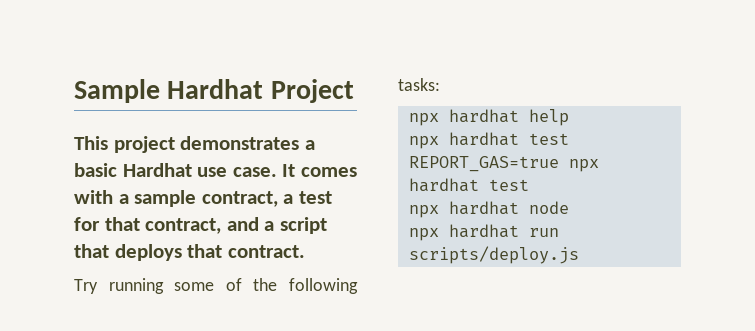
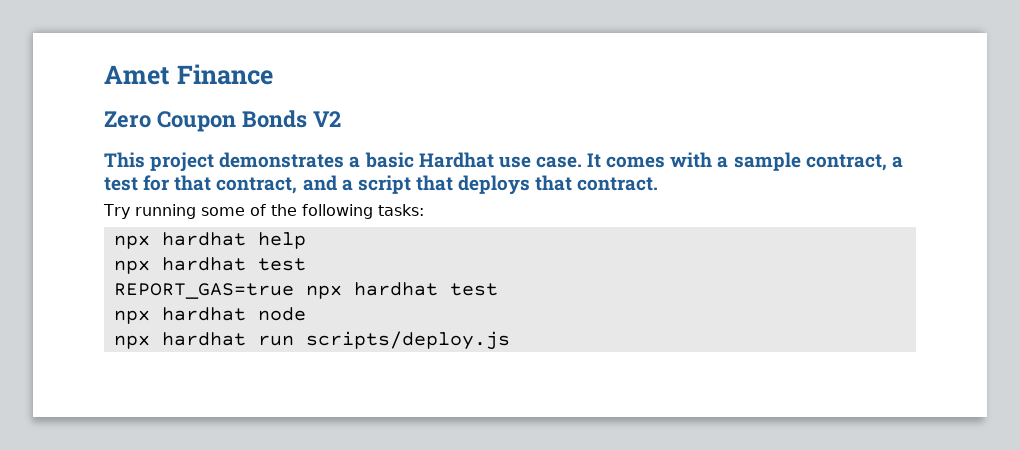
- Sample Hardhat Project
+ Amet Finance
+ Zero Coupon Bonds V2

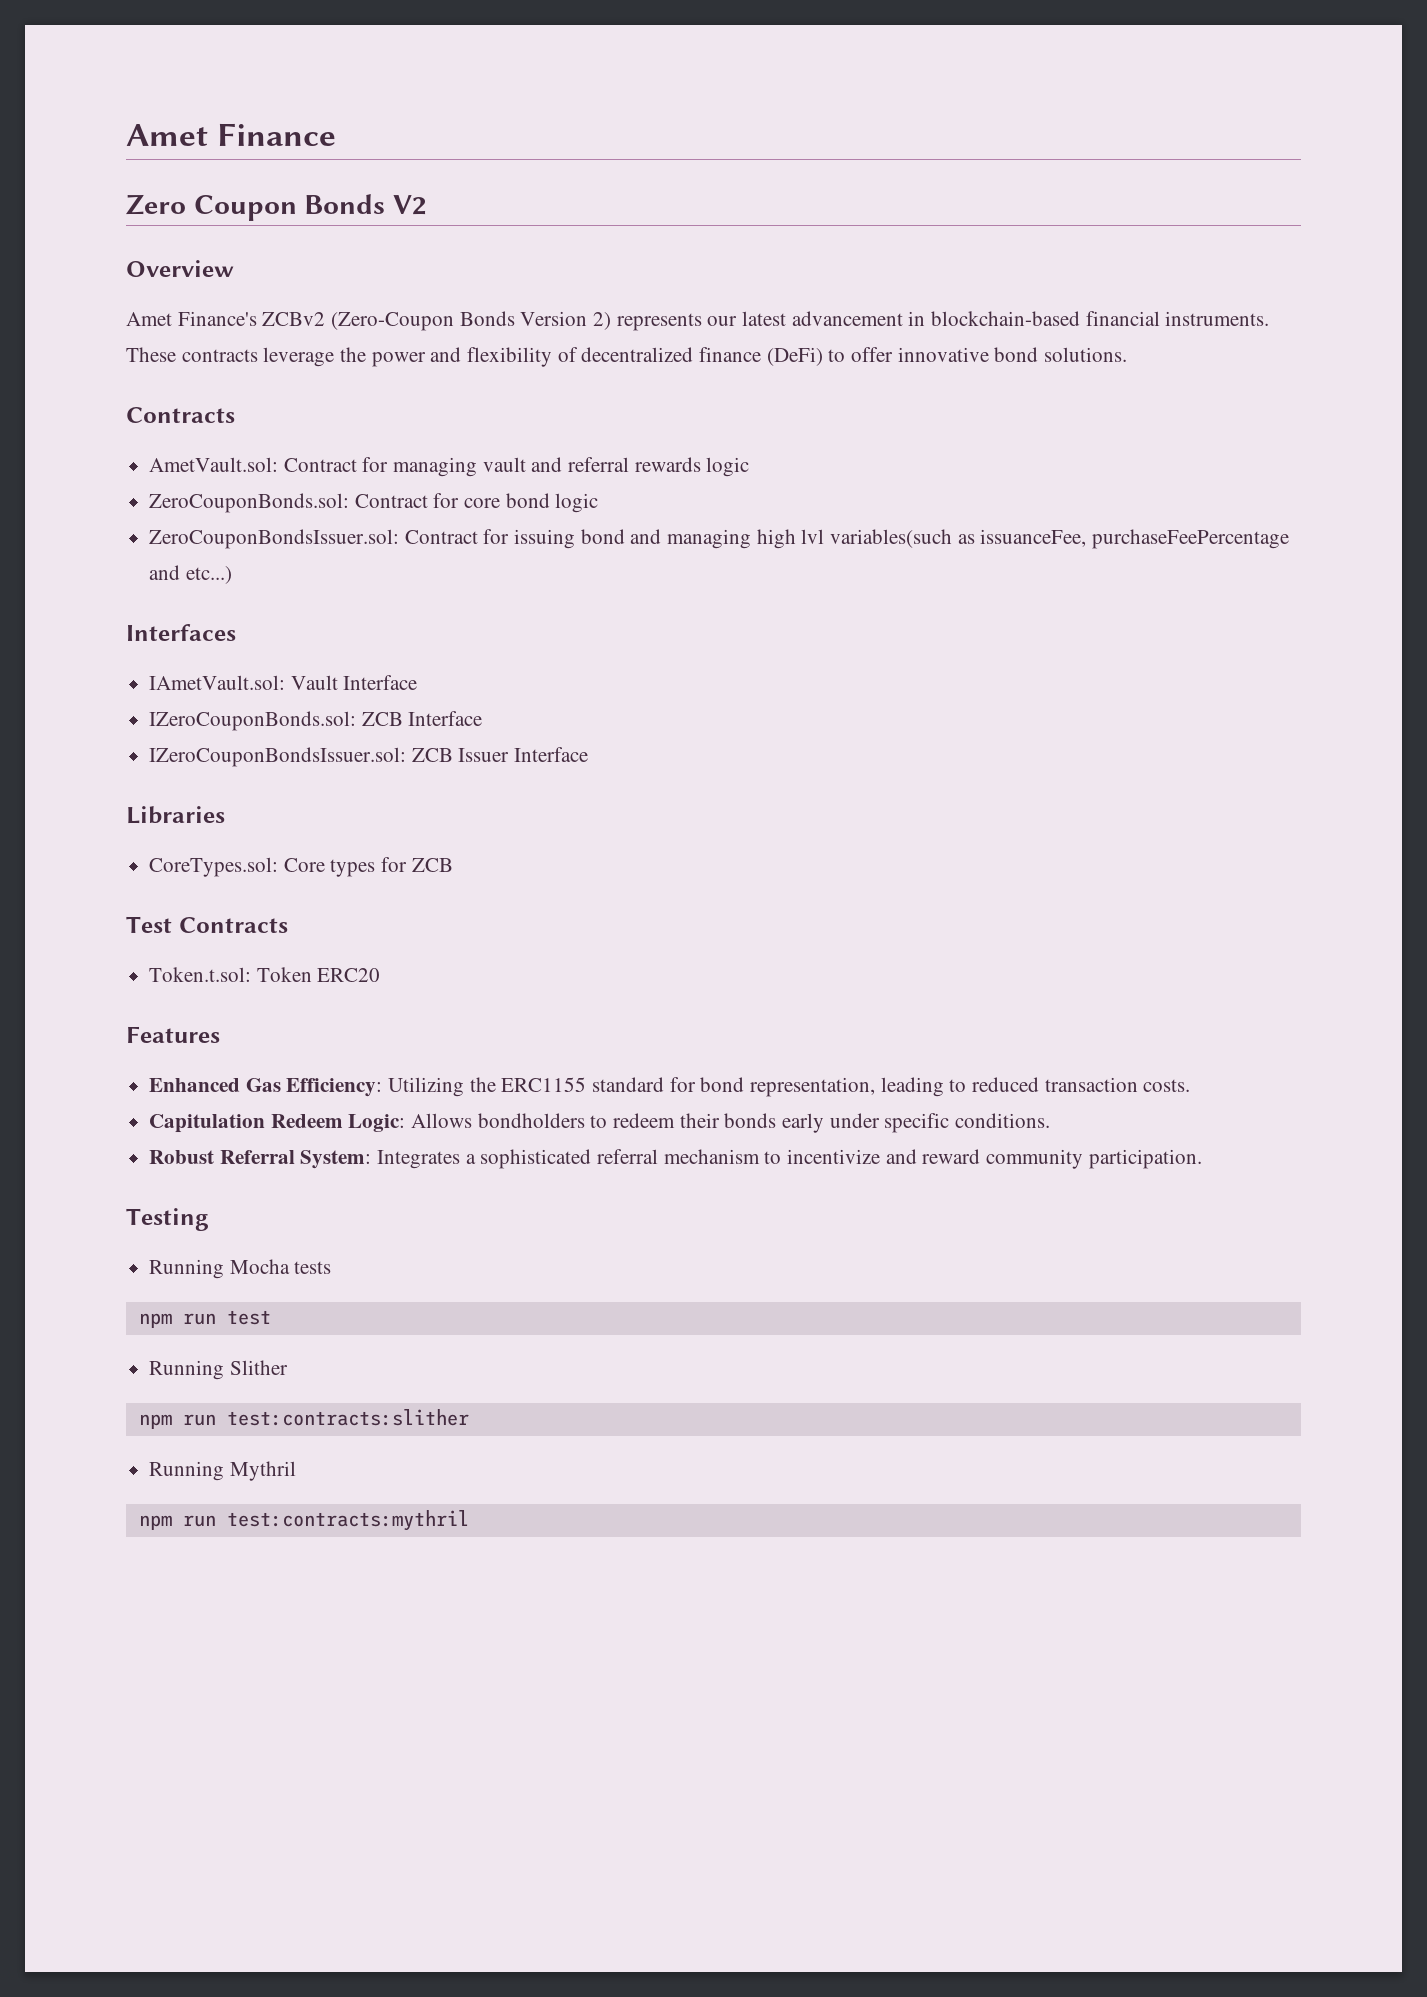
- This project demonstrates a basic Hardhat use case. It comes with a sample contract, a test for that contract, and a script that deploys that contract.
- Try running some of the following tasks:
- npx hardhat help
- npx hardhat test
- REPORT_GAS=true npx hardhat test
- npx hardhat node
- npx hardhat run scripts/deploy.js
+ Overview
+ Amet Finance's ZCBv2 (Zero-Coupon Bonds Version 2) represents our latest advancement in blockchain-based financial instruments. These contracts leverage the power and flexibility of decentralized finance (DeFi) to offer innovative bond solutions.
+ Contracts
+ AmetVault.sol: Contract for managing vault and referral rewards logic
+ ZeroCouponBonds.sol: Contract for core bond logic
+ ZeroCouponBondsIssuer.sol: Contract for issuing bond and managing high lvl variables(such as issuanceFee, purchaseFeePercentage and etc...)
+ Interfaces
+ IAmetVault.sol: Vault Interface
+ IZeroCouponBonds.sol: ZCB Interface
+ IZeroCouponBondsIssuer.sol: ZCB Issuer Interface
+ Libraries
+ CoreTypes.sol: Core types for ZCB
+ Test Contracts
+ Token.t.sol: Token ERC20
+ Features
+ Enhanced Gas Efficiency: Utilizing the ERC1155 standard for bond representation, leading to reduced transaction costs.
+ Capitulation Redeem Logic: Allows bondholders to redeem their bonds early under specific conditions.
+ Robust Referral System: Integrates a sophisticated referral mechanism to incentivize and reward community participation.
+ Testing
+ Running Mocha tests
+ npm run test
+ Running Slither
+ npm run test:contracts:slither
+ Running Mythril
+ npm run test:contracts:mythril

